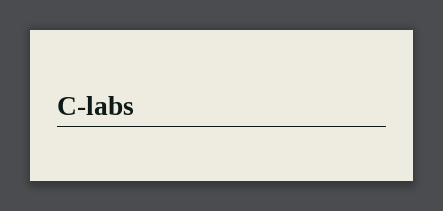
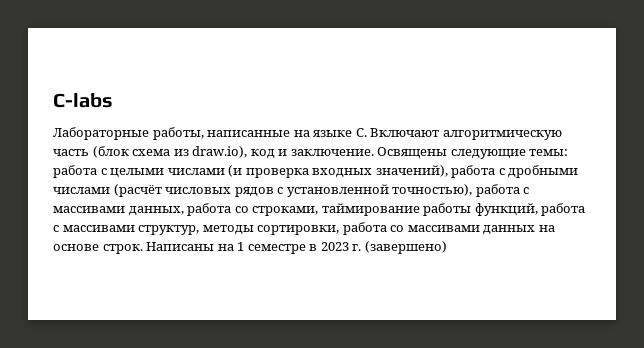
+ Лабораторные работы, написанные на языке C. Включают алгоритмическую часть (блок схема из draw.io), код и заключение. Освящены следующие темы: работа с целыми числами (и проверка входных значений), работа с дробными числами (расчёт числовых рядов с установленной точностью), работа с массивами данных, работа со строками, таймирование работы функций, работа с массивами структур, методы сортировки, работа со массивами данных на основе строк. Написаны на 1 семестре в 2023 г. (завершено)

